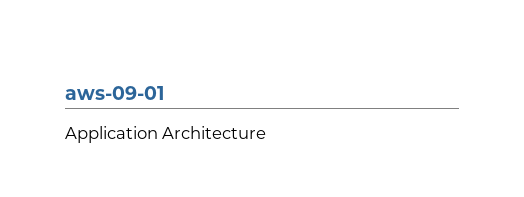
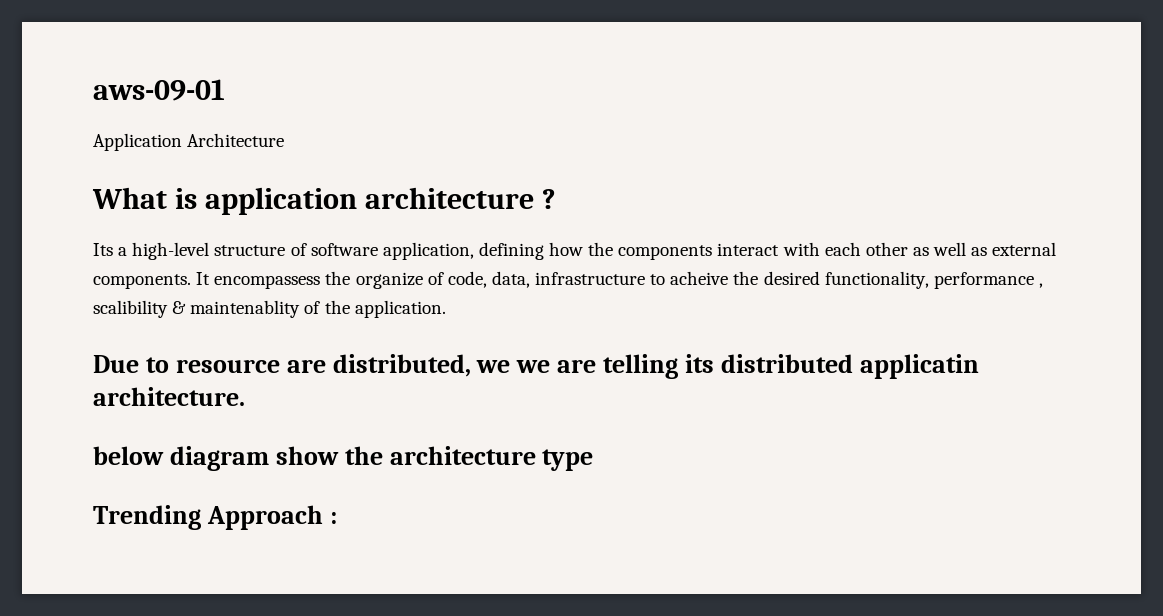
+ What is application architecture ?
+ Its a high-level structure of software application, defining how the components interact with each other as well as external components. It encompassess the organize of code, data, infrastructure to acheive the desired functionality, performance , scalibility & maintenablity of the application.
+ Due to resource are distributed, we we are telling its distributed applicatin architecture.
+ below diagram show the architecture type
+ Trending Approach :

